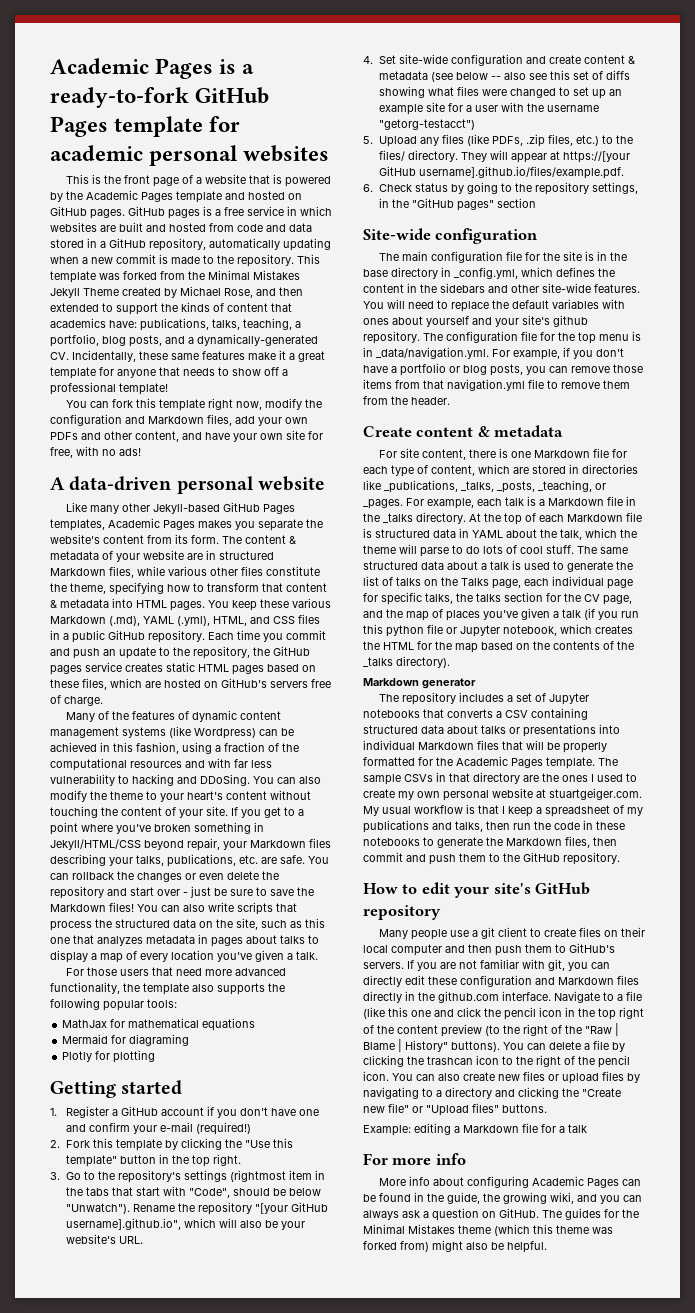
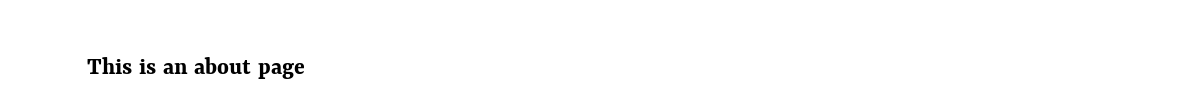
- Academic Pages is a ready-to-fork GitHub Pages template for academic personal websites
- This is the front page of a website that is powered by the Academic Pages template and hosted on GitHub pages. GitHub pages is a free service in which websites are built and hosted from code and data stored in a GitHub repository, automatically updating when a new commit is made to the repository. This template was forked from the Minimal Mistakes Jekyll Theme created by Michael Rose, and then extended to support the kinds of content that academics have: publications, talks, teaching, a portfolio, blog posts, and a dynamically-generated CV. Incidentally, these same features make it a great template for anyone that needs to show off a professional template!
- You can fork this template right now, modify the configuration and Markdown files, add your own PDFs and other content, and have your own site for free, with no ads!
- A data-driven personal website
- Like many other Jekyll-based GitHub Pages templates, Academic Pages makes you separate the website's content from its form. The content & metadata of your website are in structured Markdown files, while various other files constitute the theme, specifying how to transform that content & metadata into HTML pages. You keep these various Markdown (.md), YAML (.yml), HTML, and CSS files in a public GitHub repository. Each time you commit and push an update to the repository, the GitHub pages service creates static HTML pages based on these files, which are hosted on GitHub's servers free of charge.
- Many of the features of dynamic content management systems (like Wordpress) can be achieved in this fashion, using a fraction of the computational resources and with far less vulnerability to hacking and DDoSing. You can also modify the theme to your heart's content without touching the content of your site. If you get to a point where you've broken something in Jekyll/HTML/CSS beyond repair, your Markdown files describing your talks, publications, etc. are safe. You can rollback the changes or even delete the repository and start over - just be sure to save the Markdown files! You can also write scripts that process the structured data on the site, such as this one that analyzes metadata in pages about talks to display a map of every location you've given a talk.
- For those users that need more advanced functionality, the template also supports the following popular tools:
- MathJax for mathematical equations
- Mermaid for diagraming
- Plotly for plotting
- Getting started
- 1. Register a GitHub account if you don't have one and confirm your e-mail (required!)
- 2. Fork this template by clicking the "Use this template" button in the top right.
- 3. Go to the repository's settings (rightmost item in the tabs that start with "Code", should be below "Unwatch"). Rename the repository "[your GitHub username].github.io", which will also be your website's URL.
- 4. Set site-wide configuration and create content & metadata (see below -- also see this set of diffs showing what files were changed to set up an example site for a user with the username "getorg-testacct")
- 5. Upload any files (like PDFs, .zip files, etc.) to the files/ directory. They will appear at https://[your GitHub username].github.io/files/example.pdf.
- 6. Check status by going to the repository settings, in the "GitHub pages" section
- Site-wide configuration
- The main configuration file for the site is in the base directory in _config.yml, which defines the content in the sidebars and other site-wide features. You will need to replace the default variables with ones about yourself and your site's github repository. The configuration file for the top menu is in _data/navigation.yml. For example, if you don't have a portfolio or blog posts, you can remove those items from that navigation.yml file to remove them from the header.
- Create content & metadata
- For site content, there is one Markdown file for each type of content, which are stored in directories like _publications, _talks, _posts, _teaching, or _pages. For example, each talk is a Markdown file in the _talks directory. At the top of each Markdown file is structured data in YAML about the talk, which the theme will parse to do lots of cool stuff. The same structured data about a talk is used to generate the list of talks on the Talks page, each individual page for specific talks, the talks section for the CV page, and the map of places you've given a talk (if you run this python file or Jupyter notebook, which creates the HTML for the map based on the contents of the _talks directory).
- Markdown generator
- The repository includes a set of Jupyter notebooks that converts a CSV containing structured data about talks or presentations into individual Markdown files that will be properly formatted for the Academic Pages template. The sample CSVs in that directory are the ones I used to create my own personal website at stuartgeiger.com. My usual workflow is that I keep a spreadsheet of my publications and talks, then run the code in these notebooks to generate the Markdown files, then commit and push them to the GitHub repository.
- How to edit your site's GitHub repository
- Many people use a git client to create files on their local computer and then push them to GitHub's servers. If you are not familiar with git, you can directly edit these configuration and Markdown files directly in the github.com interface. Navigate to a file (like this one and click the pencil icon in the top right of the content preview (to the right of the "Raw | Blame | History" buttons). You can delete a file by clicking the trashcan icon to the right of the pencil icon. You can also create new files or upload files by navigating to a directory and clicking the "Create new file" or "Upload files" buttons.
- Example: editing a Markdown file for a talk
- For more info
- More info about configuring Academic Pages can be found in the guide, the growing wiki, and you can always ask a question on GitHub. The guides for the Minimal Mistakes theme (which this theme was forked from) might also be helpful.
+ This is an about page

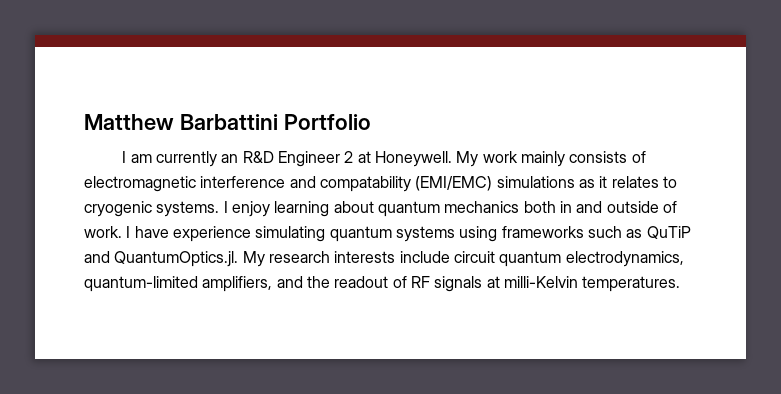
- This is an about page
+ Matthew Barbattini Portfolio
+ I am currently an R&D Engineer 2 at Honeywell. My work mainly consists of electromagnetic interference and compatability (EMI/EMC) simulations as it relates to cryogenic systems. I enjoy learning about quantum mechanics both in and outside of work. I have experience simulating quantum systems using frameworks such as QuTiP and QuantumOptics.jl. My research interests include circuit quantum electrodynamics, quantum-limited amplifiers, and the readout of RF signals at milli-Kelvin temperatures.

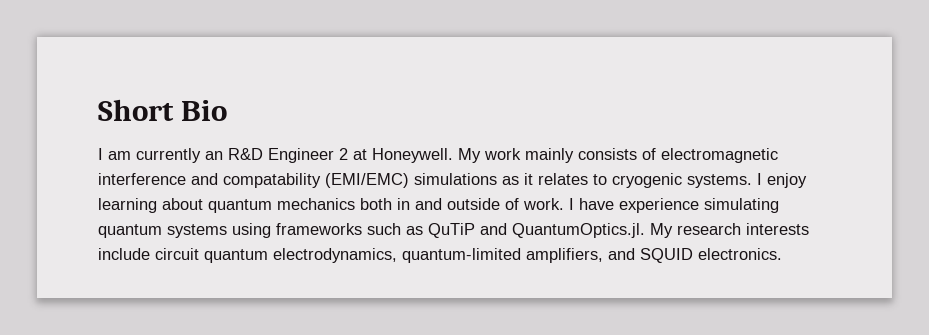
- Matthew Barbattini Portfolio
+ Short Bio
- I have experience simulating quantum systems using frameworks such as QuTiP and QuantumOptics.jl. My research interests include circuit quantum electrodynamics, quantum-limited amplifiers, and the readout of RF signals at milli-Kelvin temperatures.
+ I have experience simulating quantum systems using frameworks such as QuTiP and QuantumOptics.jl. My research interests include circuit quantum electrodynamics, quantum-limited amplifiers, and SQUID electronics.

